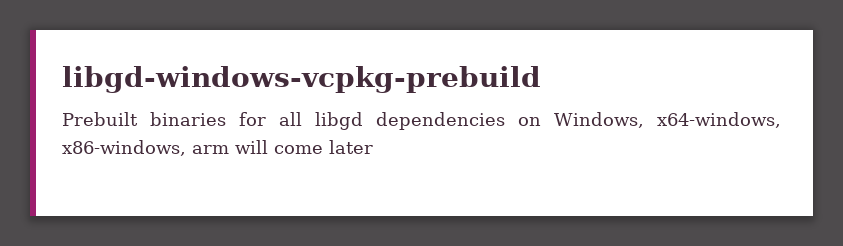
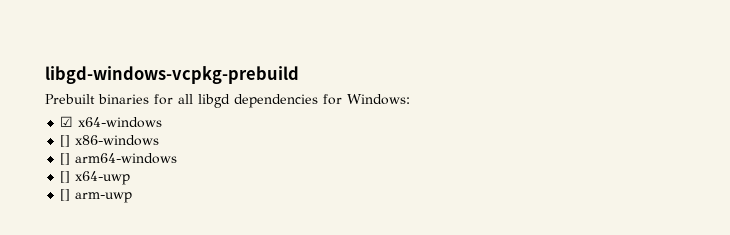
- Prebuilt binaries for all libgd dependencies on Windows, x64-windows, x86-windows, arm will come later
+ Prebuilt binaries for all libgd dependencies for Windows:
+ ☑ x64-windows
+ [] x86-windows
+ [] arm64-windows
+ [] x64-uwp
+ [] arm-uwp

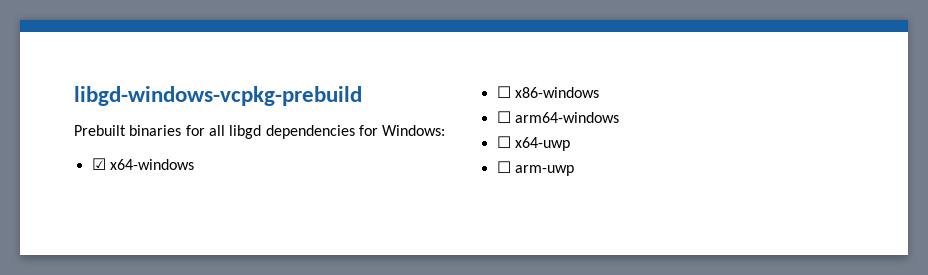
- [] x86-windows
+ ☐ x86-windows
- [] arm64-windows
+ ☐ arm64-windows
- [] x64-uwp
+ ☐ x64-uwp
- [] arm-uwp
+ ☐ arm-uwp

